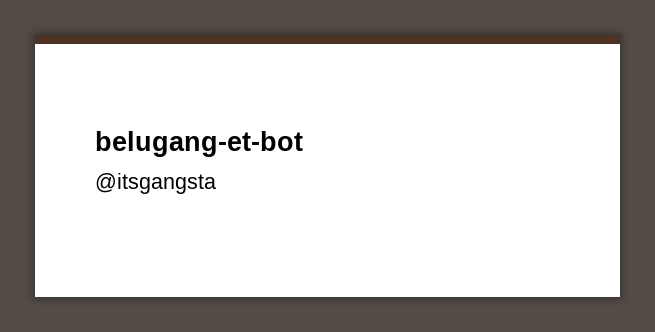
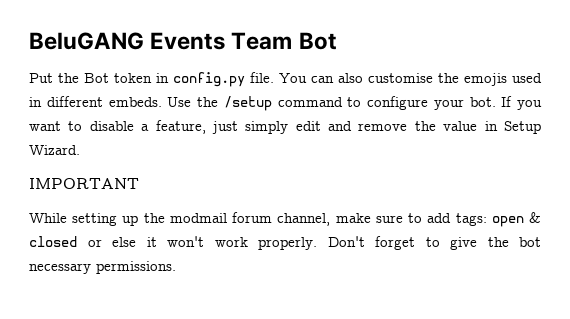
- belugang-et-bot
- @itsgangsta
+ BeluGANG Events Team Bot
+ Put the Bot token in config.py file. You can also customise the emojis used in different embeds. Use the /setup command to configure your bot. If you want to disable a feature, just simply edit and remove the value in Setup Wizard.
+ IMPORTANT
+ While setting up the modmail forum channel, make sure to add tags: open & closed or else it won't work properly. Don't forget to give the bot necessary permissions.

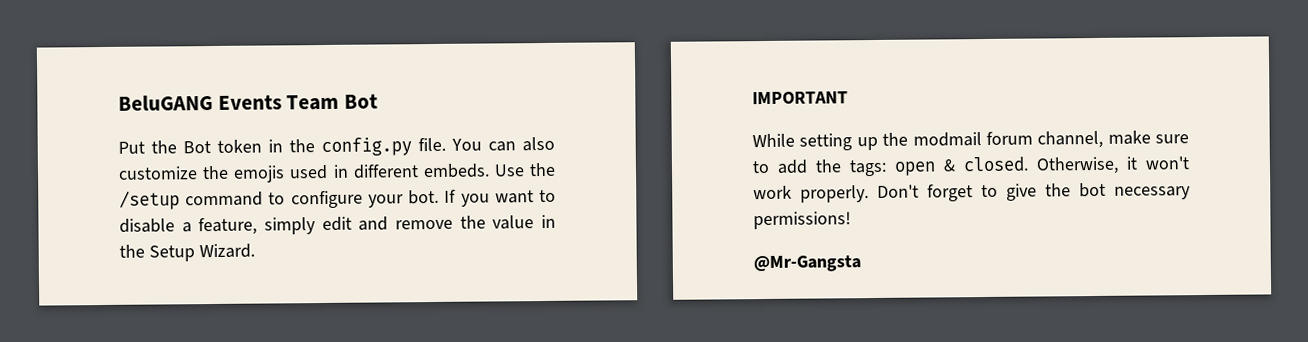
- Put the Bot token in config.py file.
+ Put the Bot token in the config.py file.
- You can also customise the emojis used in different embeds.
+ You can also customize the emojis used in different embeds.
- If you want to disable a feature, just simply edit and remove the value in Setup Wizard.
+ If you want to disable a feature, simply edit and remove the value in the Setup Wizard.
- While setting up the modmail forum channel, make sure to add tags: open & closed or else it won't work properly.
+ While setting up the modmail forum channel, make sure to add the tags: open & closed. Otherwise, it won't work properly.
- Don't forget to give the bot necessary permissions.
+ Don't forget to give the bot necessary permissions!
+ @Mr-Gangsta

